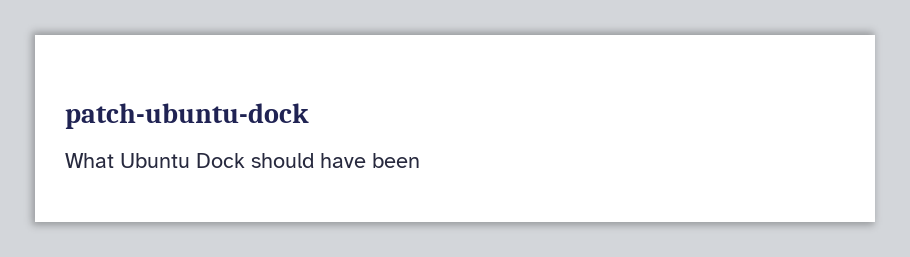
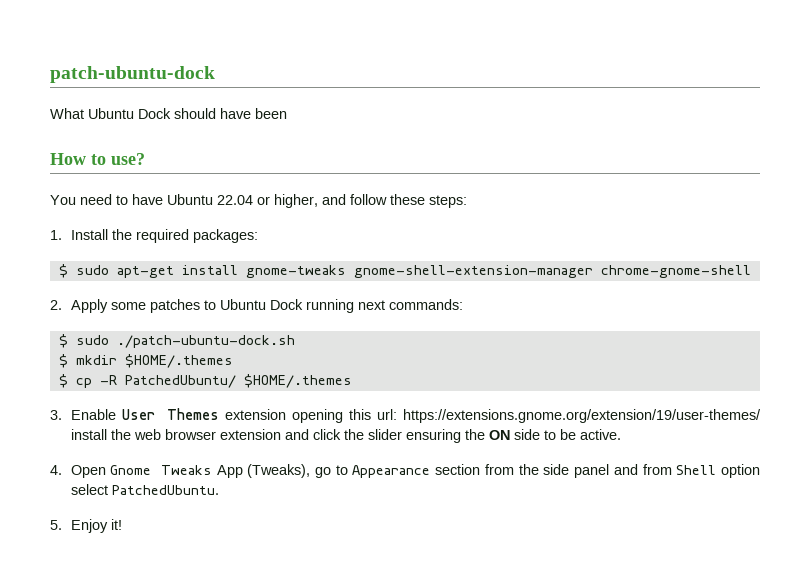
+ How to use?
+ You need to have Ubuntu 22.04 or higher, and follow these steps:
+ 1. Install the required packages:
+ $ sudo apt-get install gnome-tweaks gnome-shell-extension-manager chrome-gnome-shell
+ 2. Apply some patches to Ubuntu Dock running next commands:
+ $ sudo ./patch-ubuntu-dock.sh
+ $ mkdir $HOME/.themes
+ $ cp -R PatchedUbuntu/ $HOME/.themes
+ 3. Enable User Themes extension opening this url: https://extensions.gnome.org/extension/19/user-themes/ install the web browser extension and click the slider ensuring the ON side to be active.
+ 4. Open Gnome Tweaks App (Tweaks), go to Appearance section from the side panel and from Shell option select PatchedUbuntu.
+ 5. Enjoy it!

